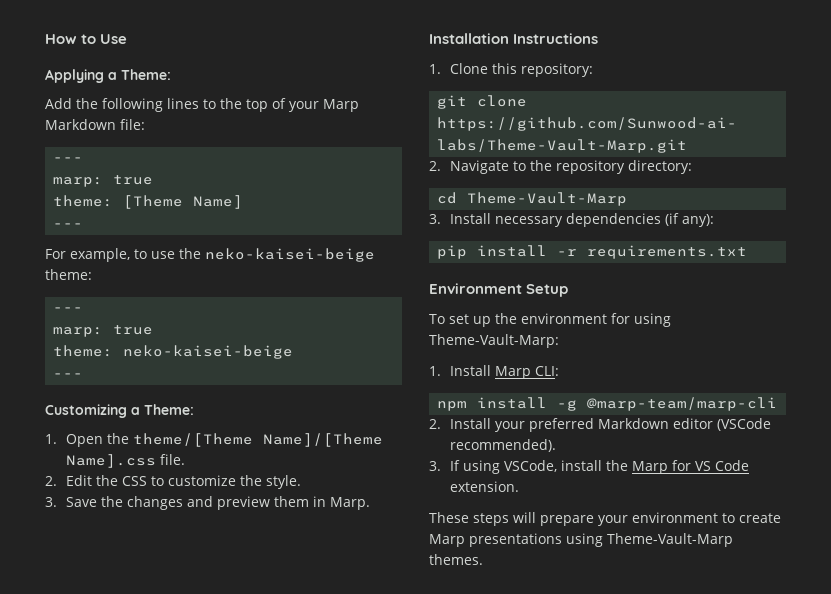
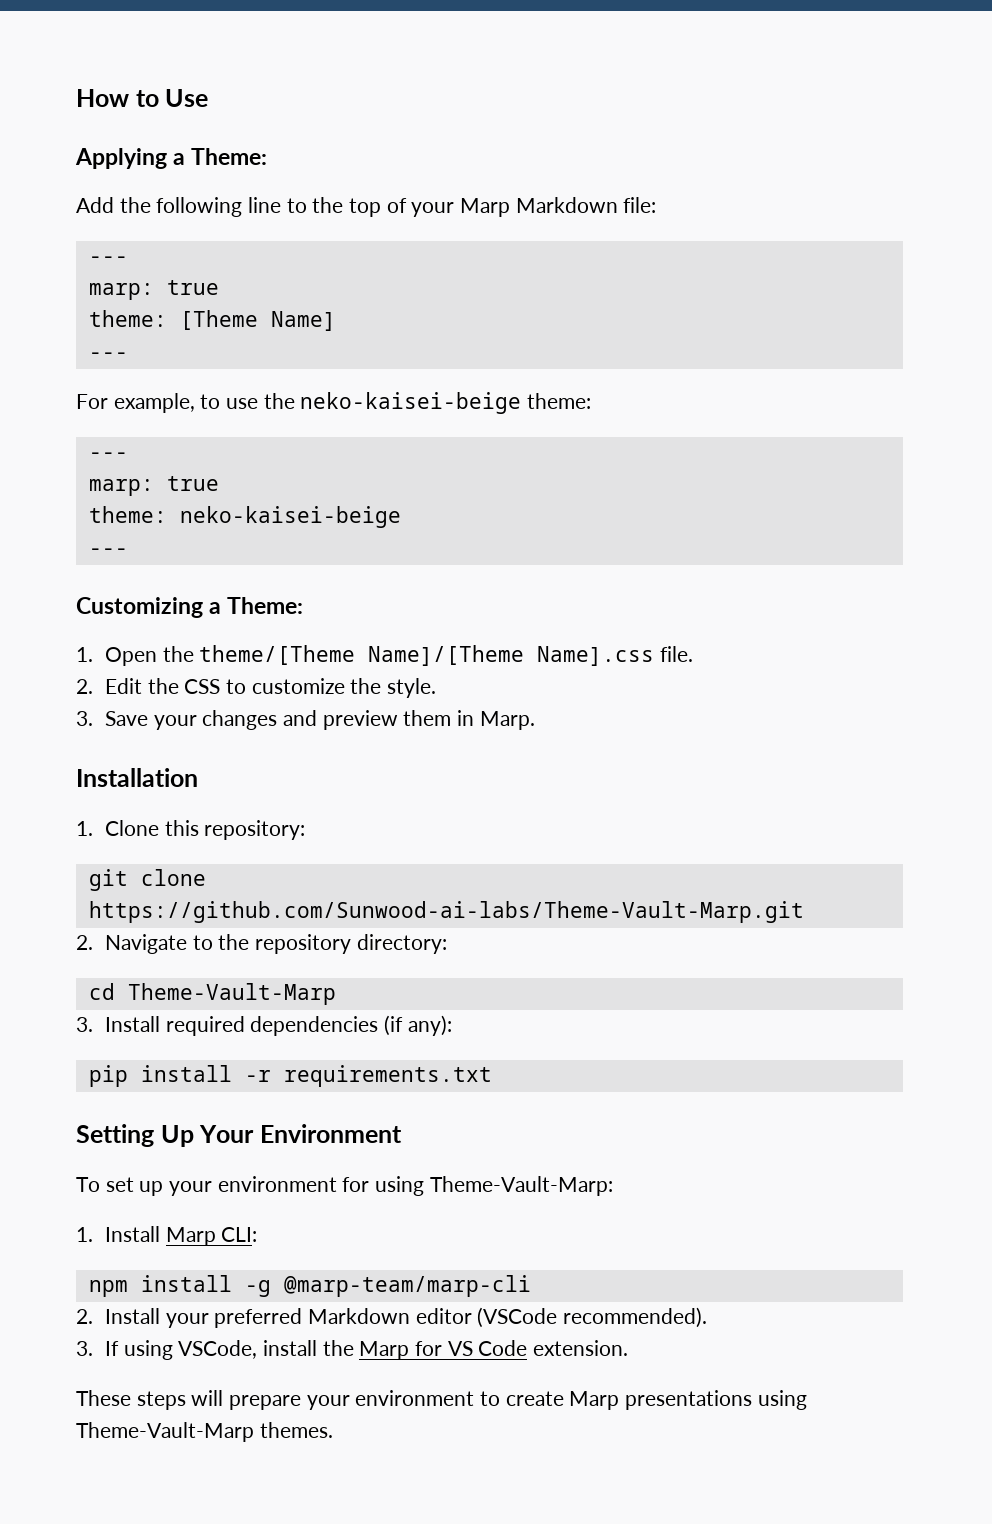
- Add the following lines to the top of your Marp Markdown file:
+ Add the following line to the top of your Marp Markdown file:
- 3. Save the changes and preview them in Marp.
+ 3. Save your changes and preview them in Marp.
- Installation Instructions
+ Installation
- 3. Install necessary dependencies (if any):
+ 3. Install required dependencies (if any):
- Environment Setup
+ Setting Up Your Environment
- To set up the environment for using Theme-Vault-Marp:
+ To set up your environment for using Theme-Vault-Marp:

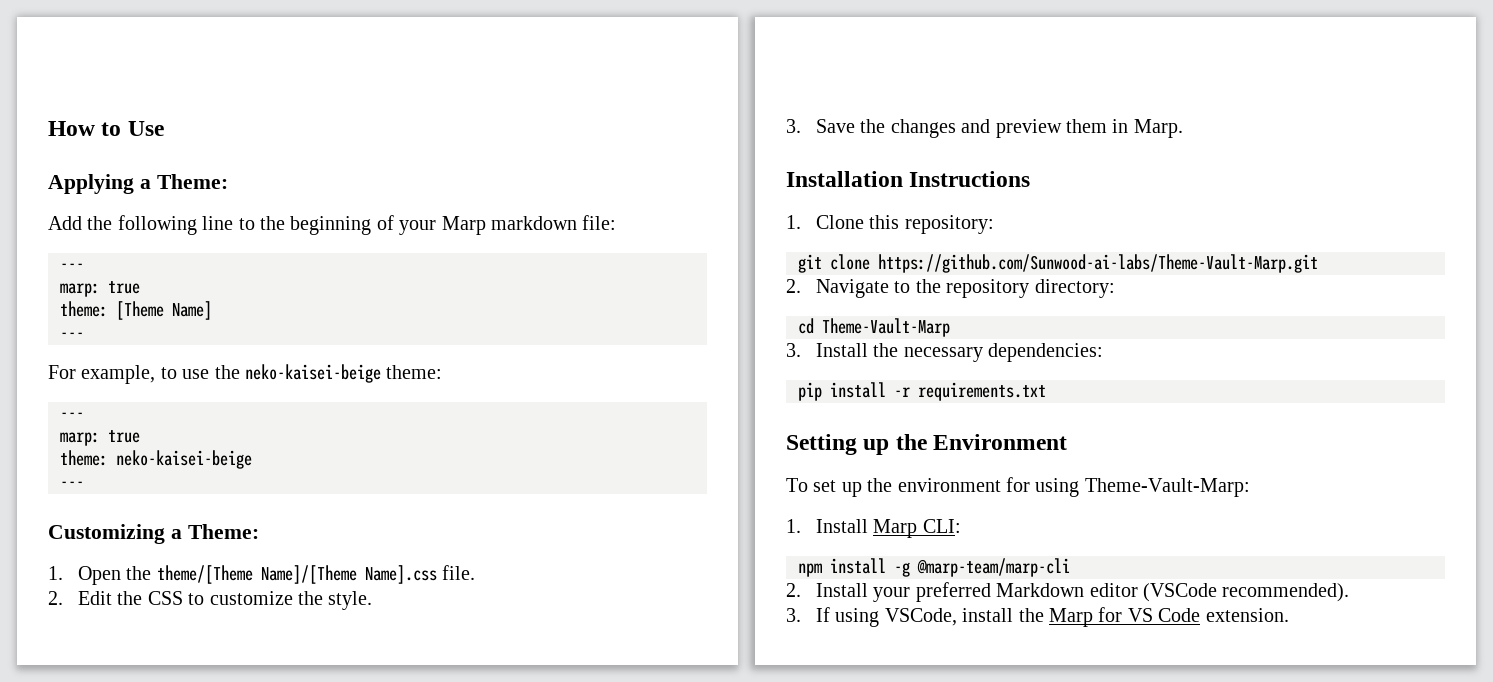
- Add the following line to the top of your Marp Markdown file:
+ Add the following line to the beginning of your Marp markdown file:
- 3. Save your changes and preview them in Marp.
+ 3. Save the changes and preview them in Marp.
- Installation
+ Installation Instructions
- 3. Install required dependencies (if any):
+ 3. Install the necessary dependencies:
- Setting Up Your Environment
+ Setting up the Environment
- To set up your environment for using Theme-Vault-Marp:
+ To set up the environment for using Theme-Vault-Marp:
- These steps will prepare your environment to create Marp presentations using Theme-Vault-Marp themes.

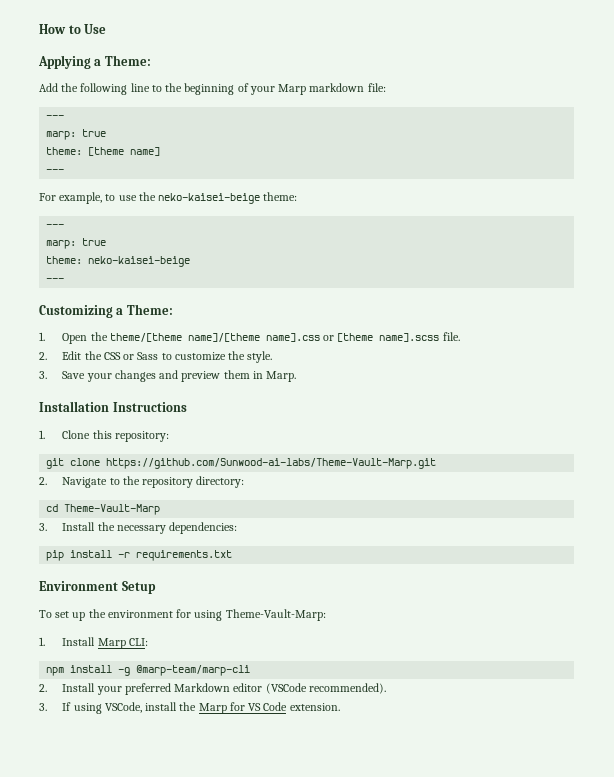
- theme: [Theme Name]
+ theme: [theme name]
- 1. Open the theme/[Theme Name]/[Theme Name].css file.
+ 1. Open the theme/[theme name]/[theme name].css or [theme name].scss file.
- 2. Edit the CSS to customize the style.
+ 2. Edit the CSS or Sass to customize the style.
- 3. Save the changes and preview them in Marp.
+ 3. Save your changes and preview them in Marp.
- Setting up the Environment
+ Environment Setup

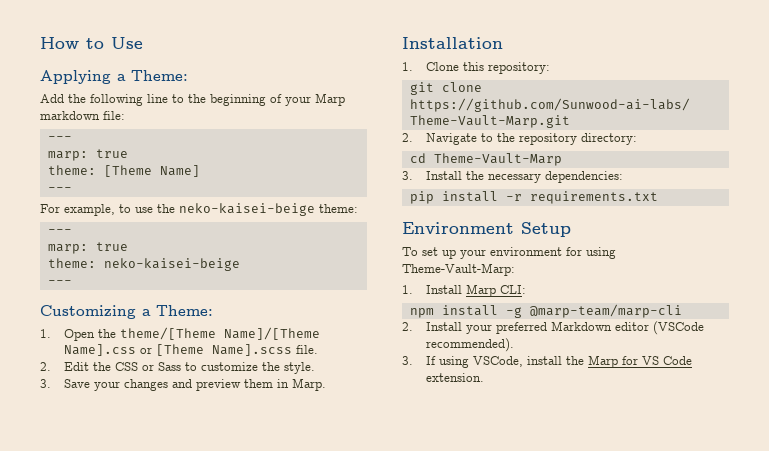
- theme: [theme name]
+ theme: [Theme Name]
- 1. Open the theme/[theme name]/[theme name].css or [theme name].scss file.
+ 1. Open the theme/[Theme Name]/[Theme Name].css or [Theme Name].scss file.
- Installation Instructions
+ Installation
- To set up the environment for using Theme-Vault-Marp:
+ To set up your environment for using Theme-Vault-Marp:

